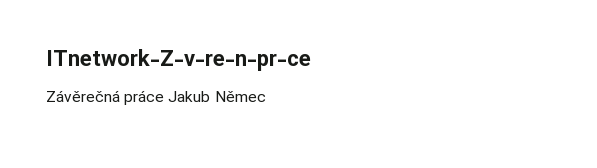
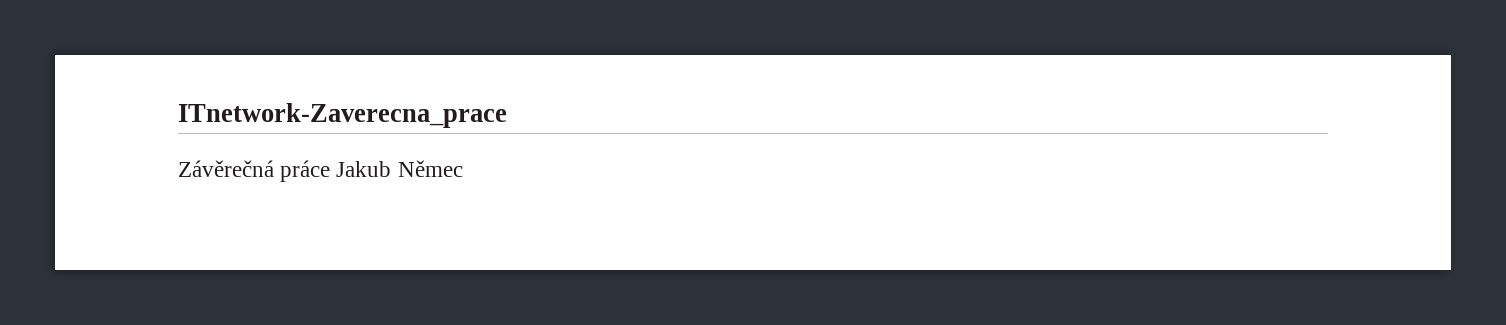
- ITnetwork-Z-v-re-n-pr-ce
+ ITnetwork-Zaverecna_prace

